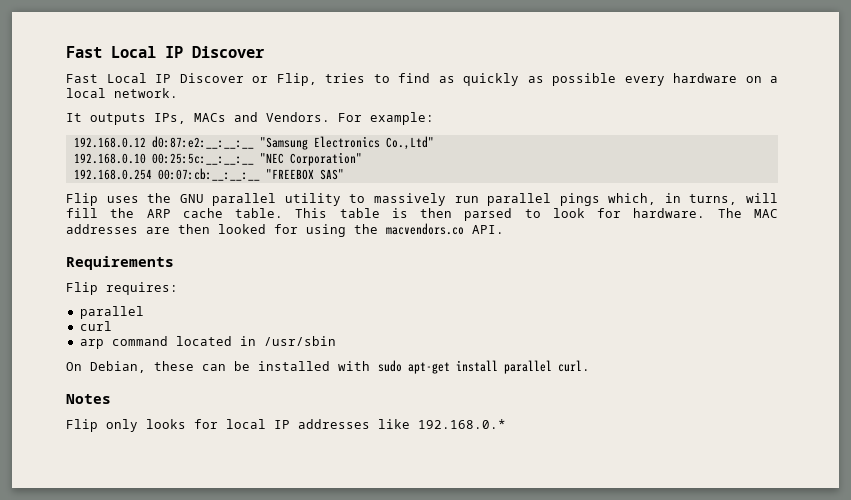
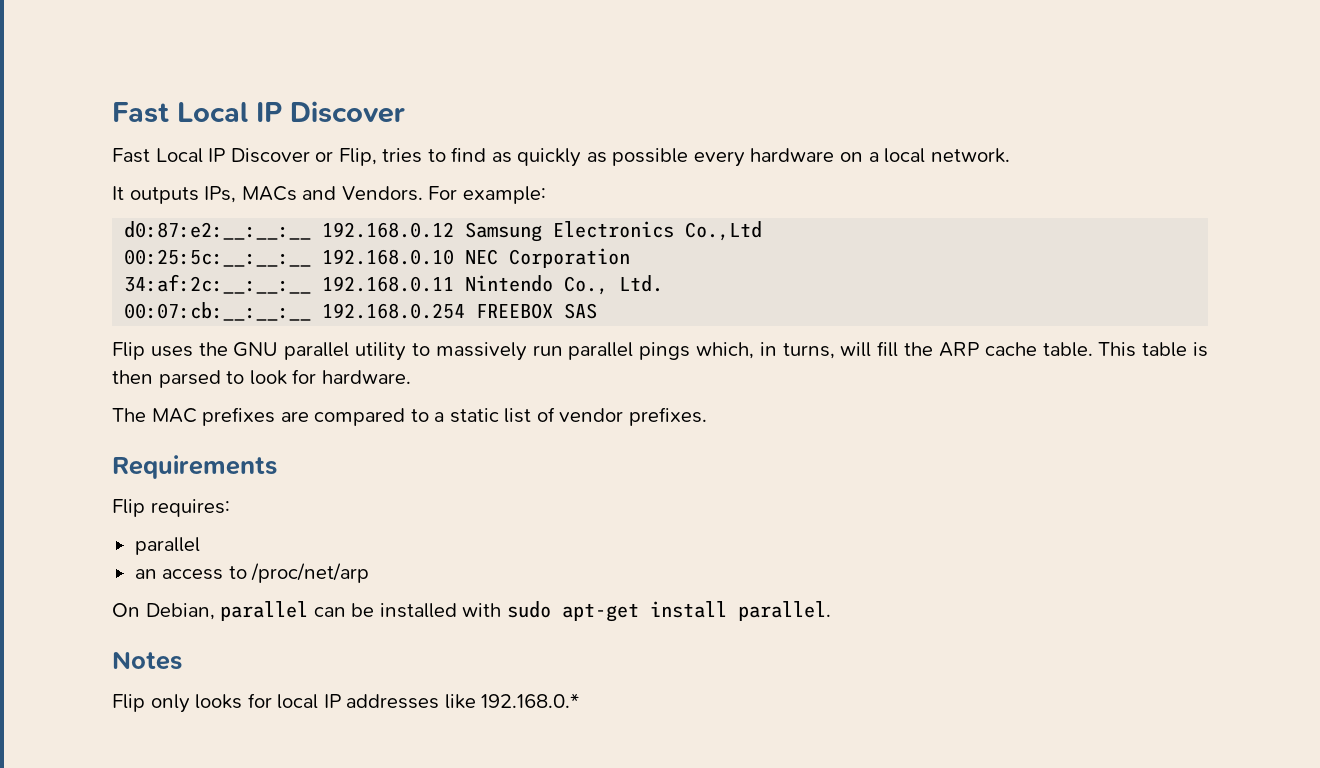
- 192.168.0.12 d0:87:e2:__:__:__ "Samsung Electronics Co.,Ltd"
- 192.168.0.10 00:25:5c:__:__:__ "NEC Corporation"
- 192.168.0.254 00:07:cb:__:__:__ "FREEBOX SAS"
+ d0:87:e2:__:__:__ 192.168.0.12 Samsung Electronics Co.,Ltd
+ 00:25:5c:__:__:__ 192.168.0.10 NEC Corporation
+ 34:af:2c:__:__:__ 192.168.0.11 Nintendo Co., Ltd.
+ 00:07:cb:__:__:__ 192.168.0.254 FREEBOX SAS
- This table is then parsed to look for hardware. The MAC addresses are then looked for using the macvendors.co API.
+ This table is then parsed to look for hardware.
+ The MAC prefixes are compared to a static list of vendor prefixes.
  Requirements
  Flip requires:
  parallel
- curl
- arp command located in /usr/sbin
+ an access to /proc/net/arp
- On Debian, these can be installed with sudo apt-get install parallel curl.
+ On Debian, parallel can be installed with sudo apt-get install parallel.

